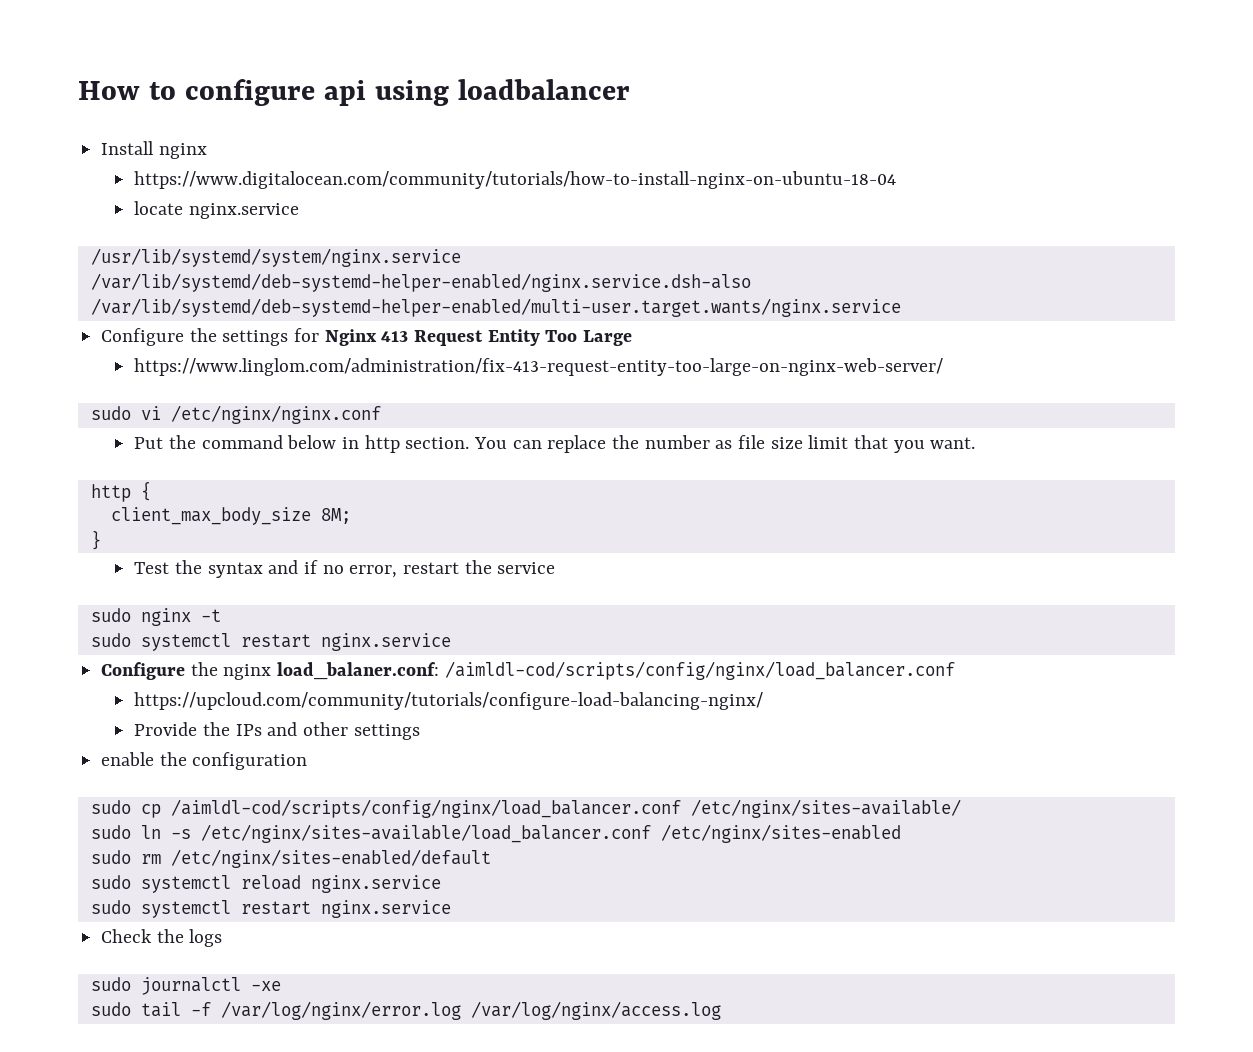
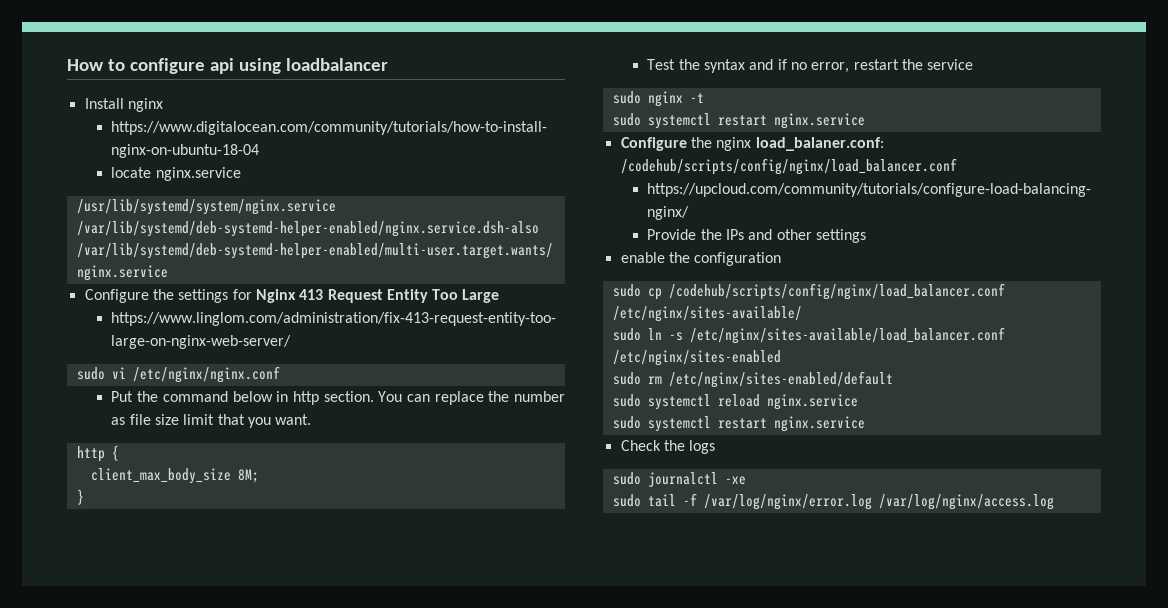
- Configure the nginx load_balaner.conf: /aimldl-cod/scripts/config/nginx/load_balancer.conf
+ Configure the nginx load_balaner.conf: /codehub/scripts/config/nginx/load_balancer.conf
- sudo cp /aimldl-cod/scripts/config/nginx/load_balancer.conf /etc/nginx/sites-available/
+ sudo cp /codehub/scripts/config/nginx/load_balancer.conf /etc/nginx/sites-available/

